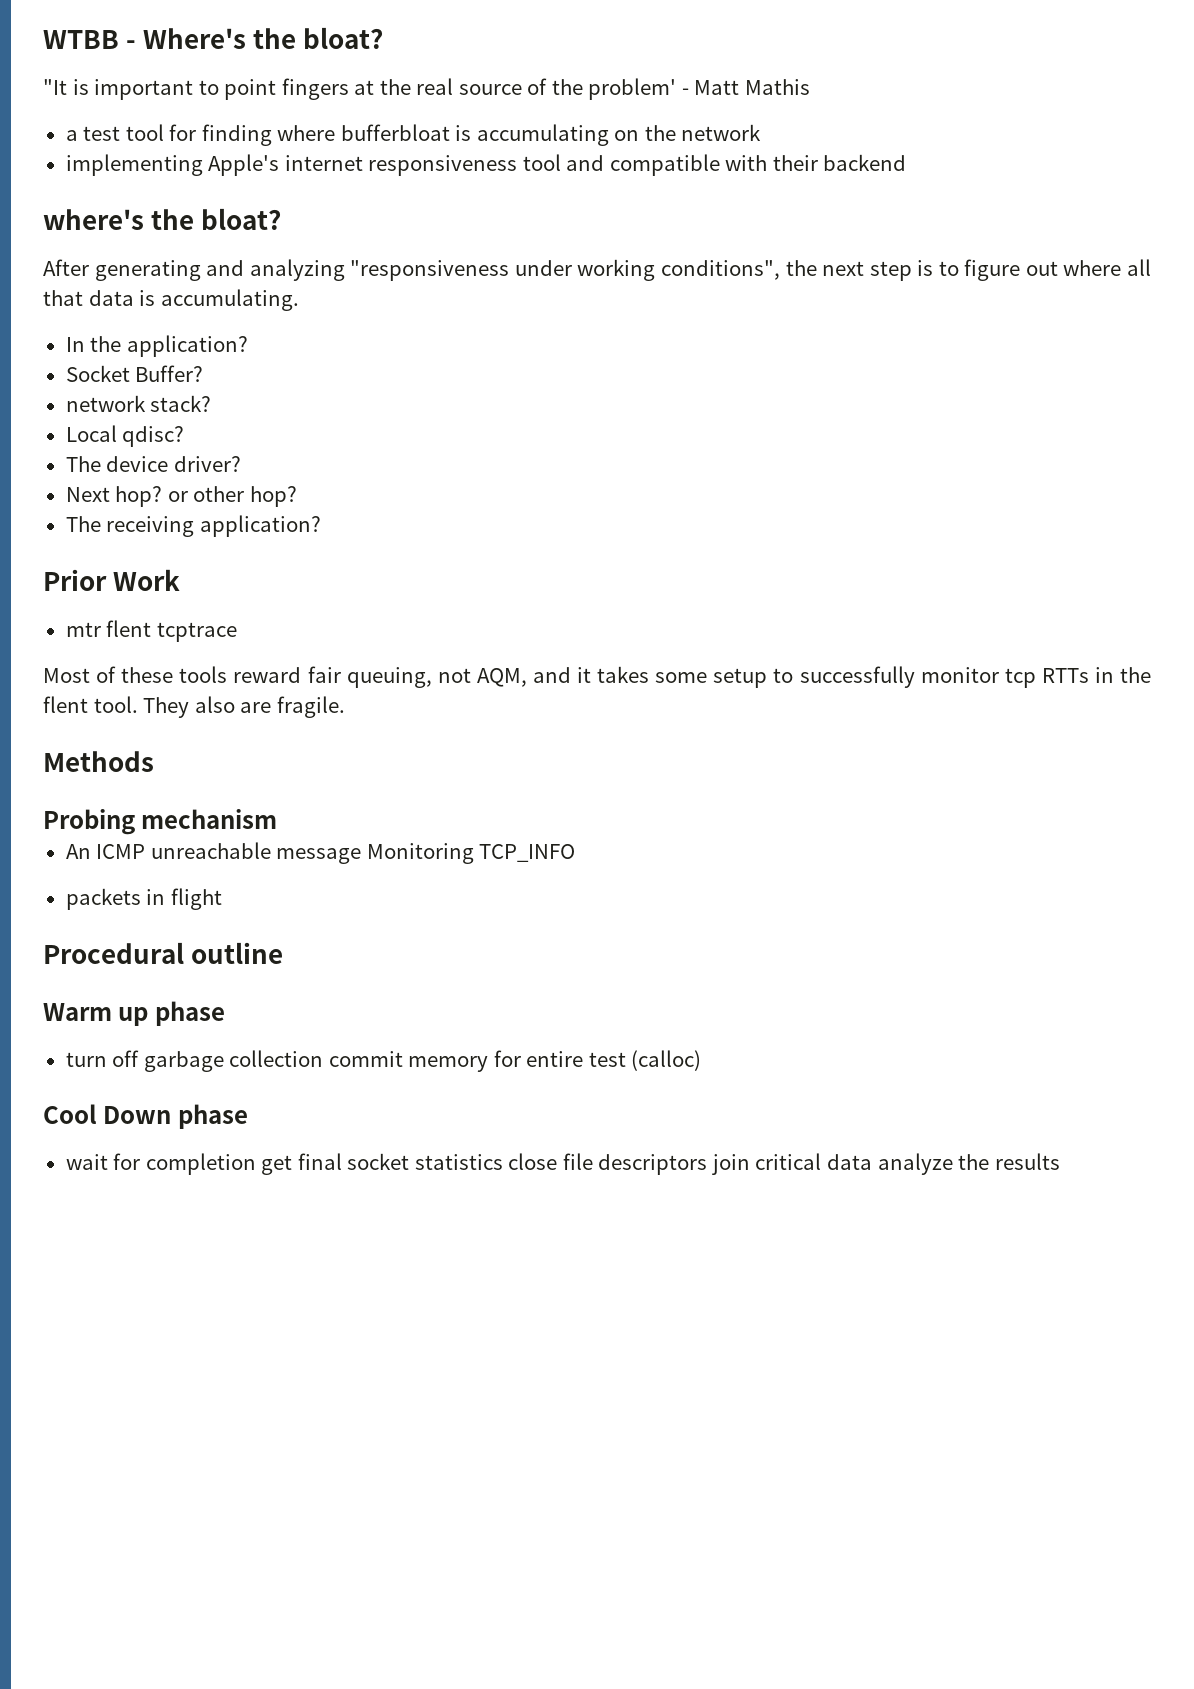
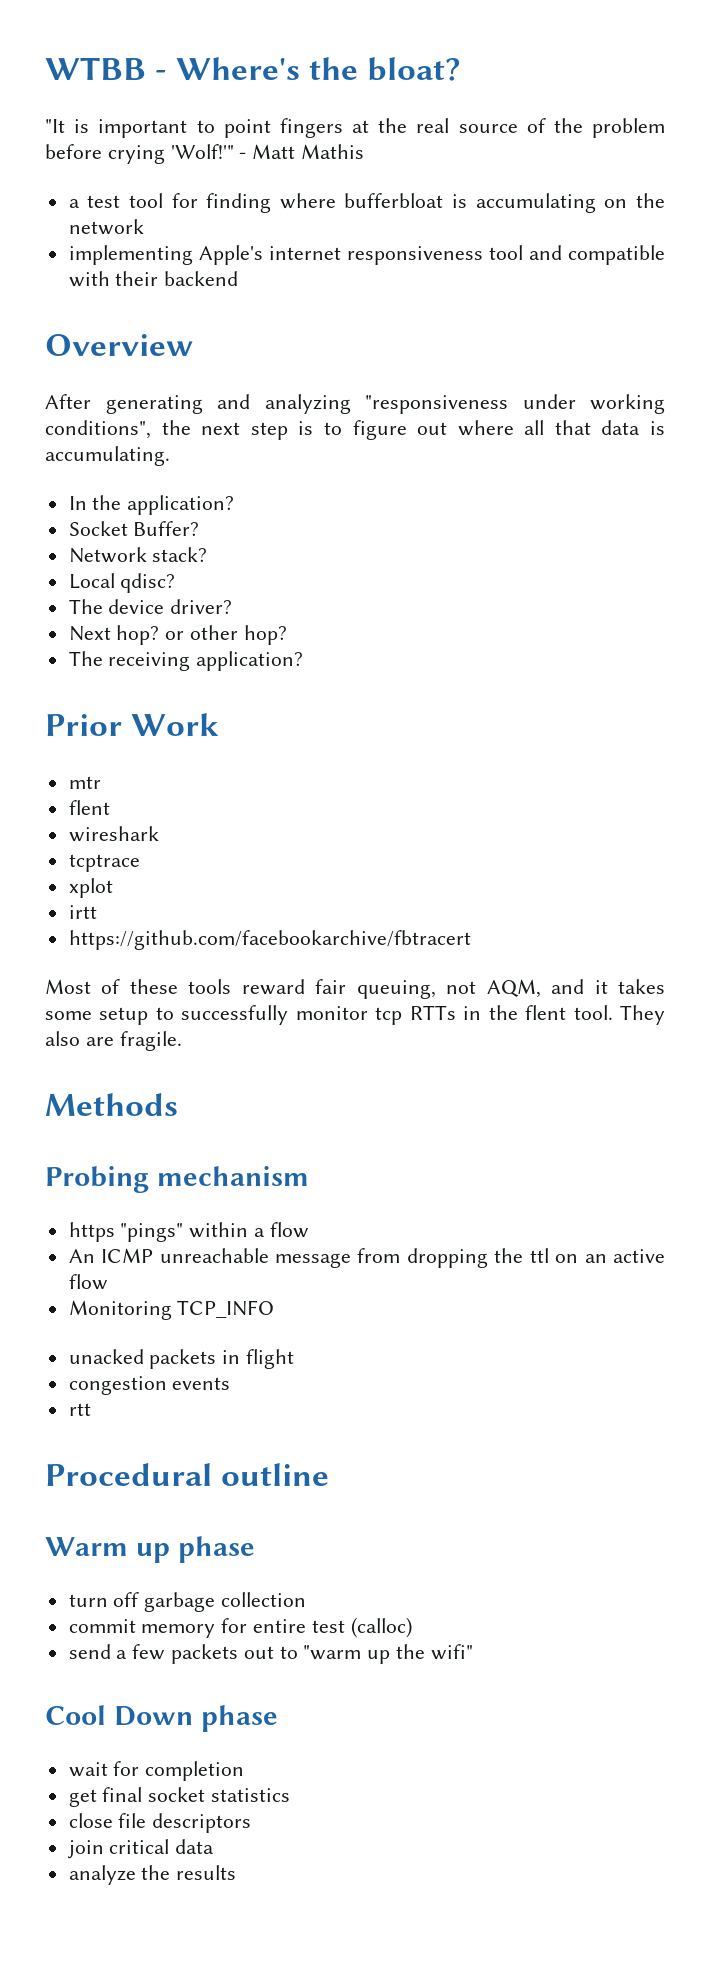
- "It is important to point fingers at the real source of the problem' - Matt Mathis
+ "It is important to point fingers at the real source of the problem before crying 'Wolf!'" - Matt Mathis
- where's the bloat?
+ Overview
- network stack?
+ Network stack?
- mtr flent tcptrace
+ mtr
+ flent
+ wireshark
+ tcptrace
+ xplot
+ irtt
+ https://github.com/facebookarchive/fbtracert
+ https "pings" within a flow
- An ICMP unreachable message Monitoring TCP_INFO
+ An ICMP unreachable message from dropping the ttl on an active flow
+ Monitoring TCP_INFO
- packets in flight
+ unacked packets in flight
+ congestion events
+ rtt
- turn off garbage collection commit memory for entire test (calloc)
+ turn off garbage collection
+ commit memory for entire test (calloc)
+ send a few packets out to "warm up the wifi"
- wait for completion get final socket statistics close file descriptors join critical data analyze the results
+ wait for completion
+ get final socket statistics
+ close file descriptors
+ join critical data
+ analyze the results

